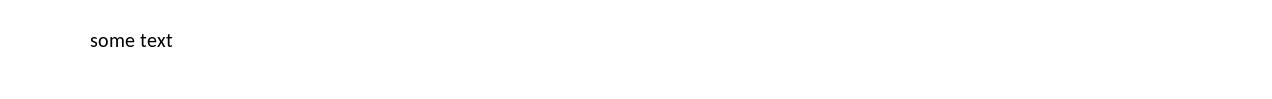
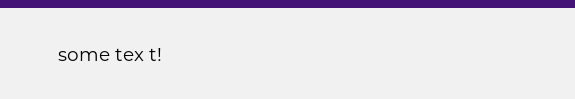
- some text
+ some tex t!

